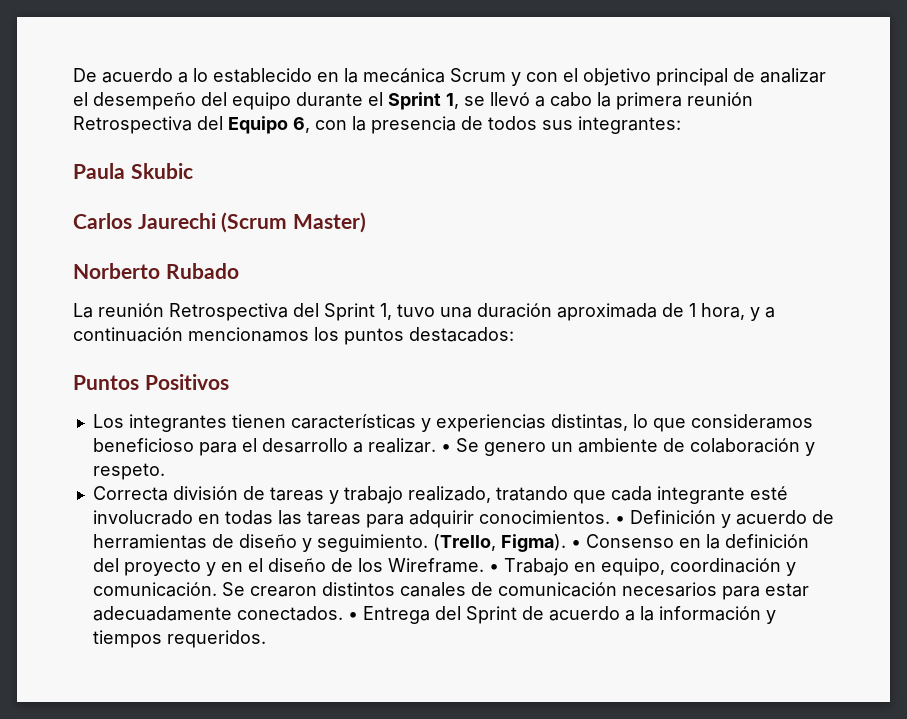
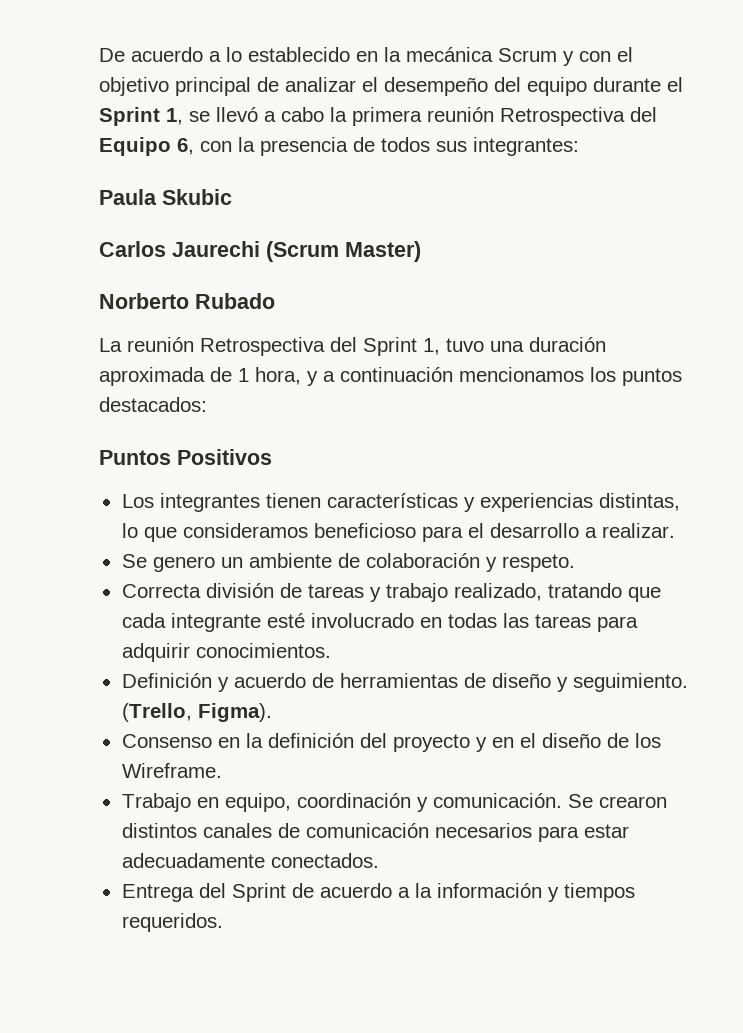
- Los integrantes tienen características y experiencias distintas, lo que consideramos beneficioso para el desarrollo a realizar. • Se genero un ambiente de colaboración y respeto.
+ Los integrantes tienen características y experiencias distintas, lo que consideramos beneficioso para el desarrollo a realizar.
+ Se genero un ambiente de colaboración y respeto.
- Correcta división de tareas y trabajo realizado, tratando que cada integrante esté involucrado en todas las tareas para adquirir conocimientos. • Definición y acuerdo de herramientas de diseño y seguimiento.
+ Correcta división de tareas y trabajo realizado, tratando que cada integrante esté involucrado en todas las tareas para adquirir conocimientos.
+ Definición y acuerdo de herramientas de diseño y seguimiento.
- (Trello, Figma). • Consenso en la definición del proyecto y en el diseño de los Wireframe. • Trabajo en equipo, coordinación y comunicación.
+ (Trello, Figma).
+ Consenso en la definición del proyecto y en el diseño de los Wireframe.
+ Trabajo en equipo, coordinación y comunicación.
- Se crearon distintos canales de comunicación necesarios para estar adecuadamente conectados. • Entrega del Sprint de acuerdo a la información y tiempos requeridos.
+ Se crearon distintos canales de comunicación necesarios para estar adecuadamente conectados.
+ Entrega del Sprint de acuerdo a la información y tiempos requeridos.

